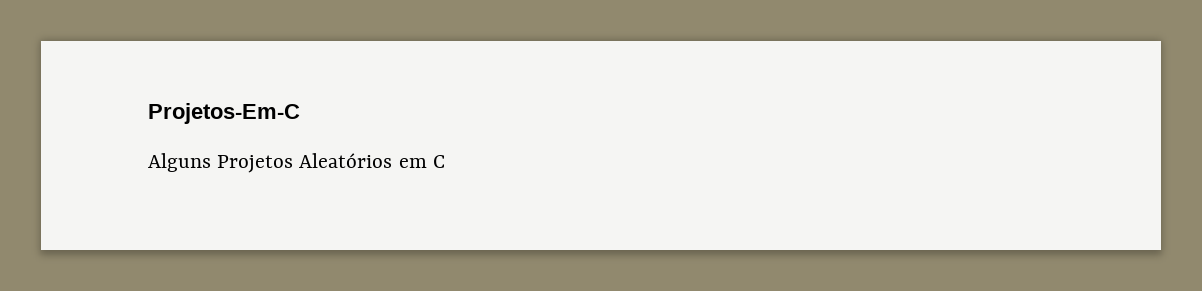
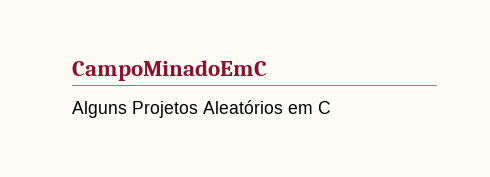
- Projetos-Em-C
+ CampoMinadoEmC

